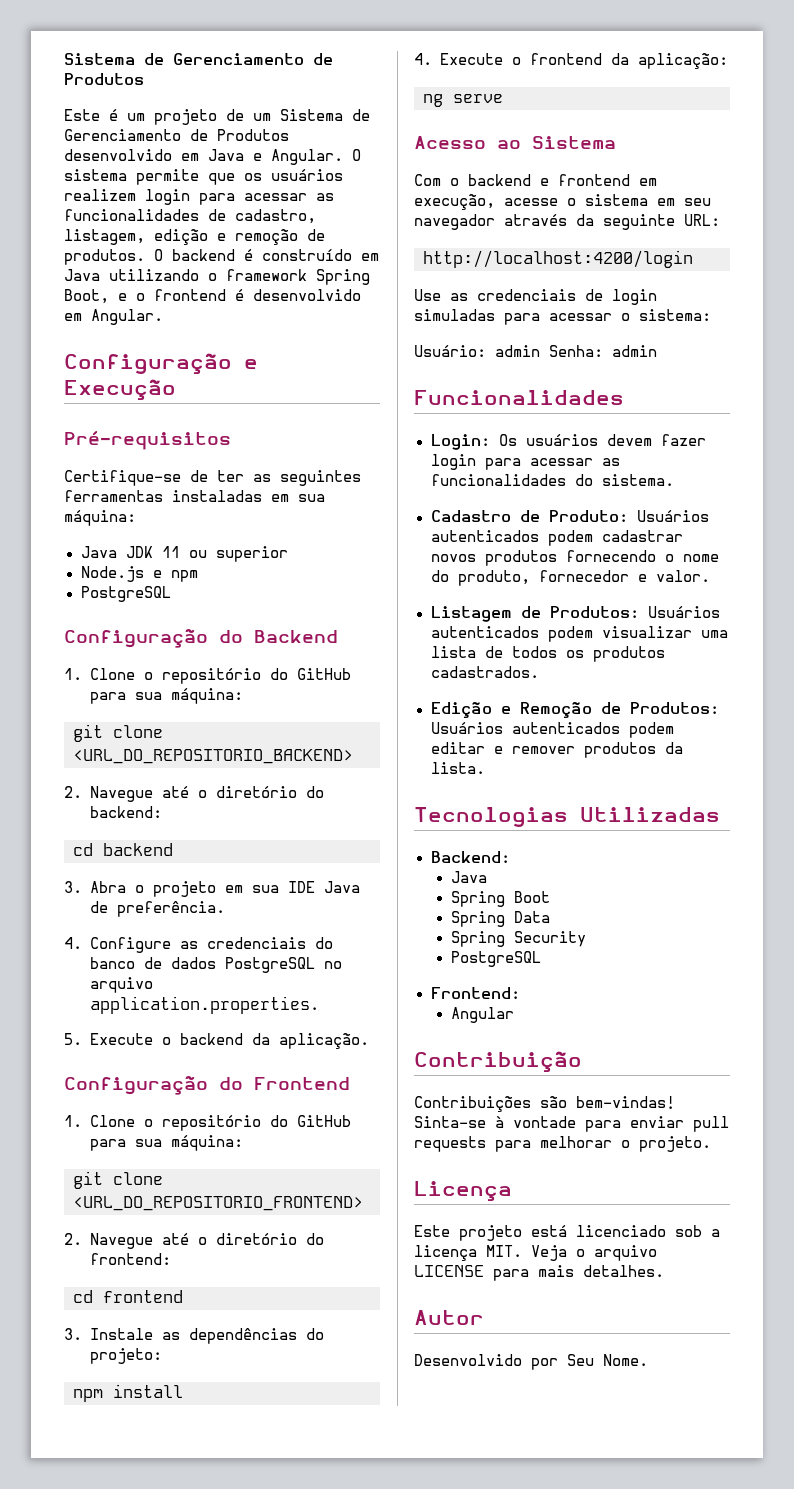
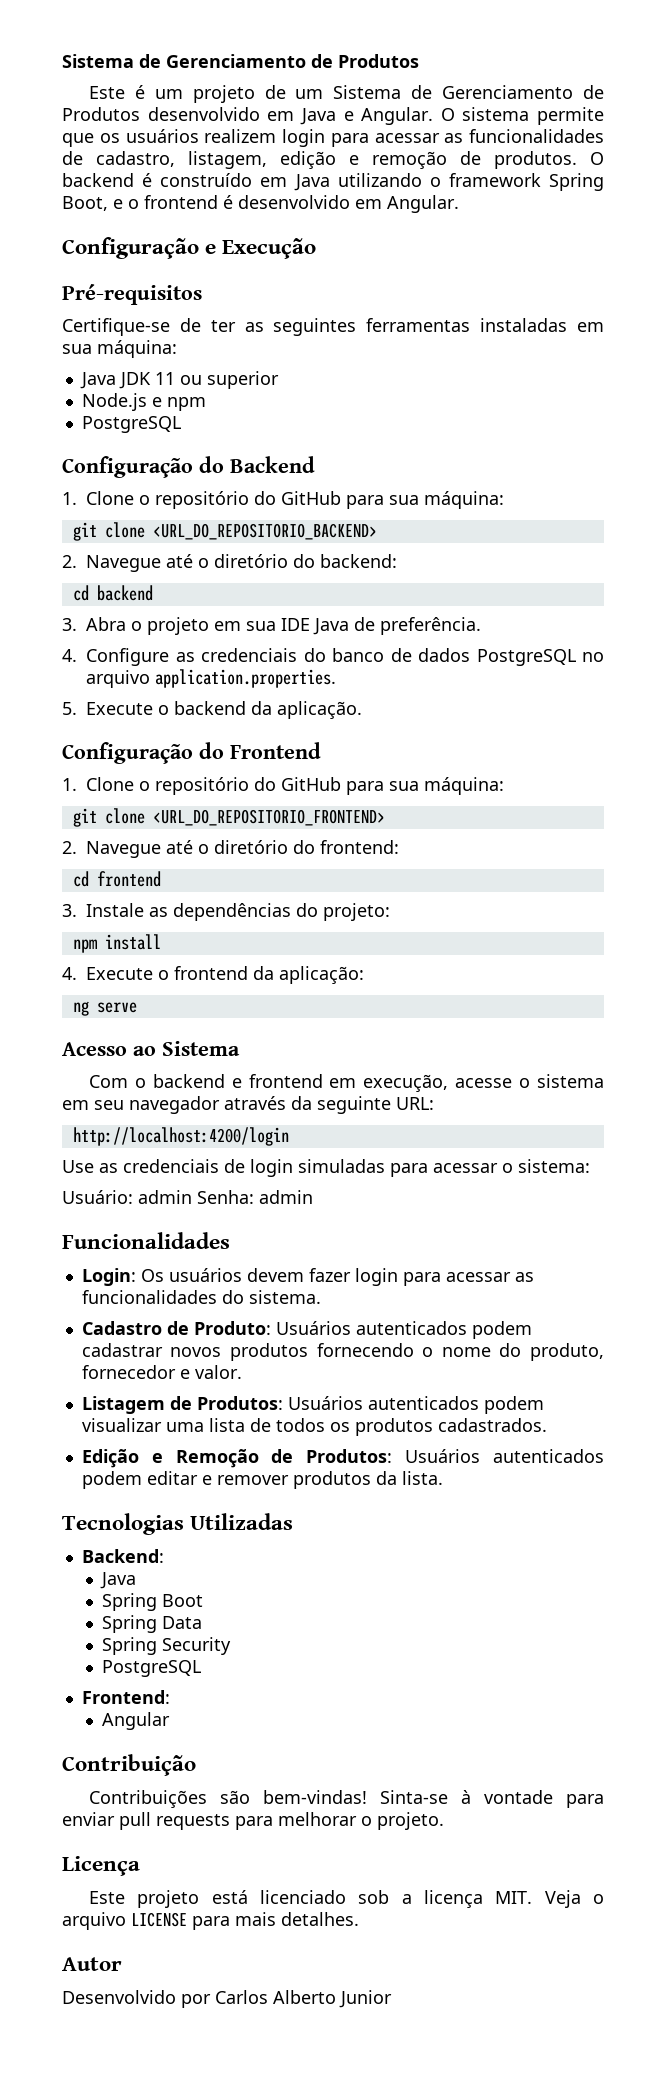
- Desenvolvido por Seu Nome.
+ Desenvolvido por Carlos Alberto Junior

